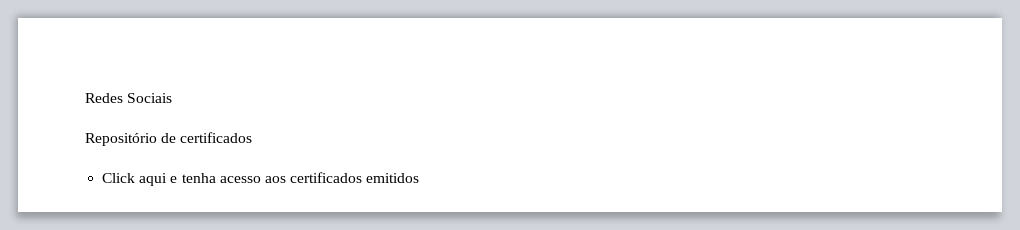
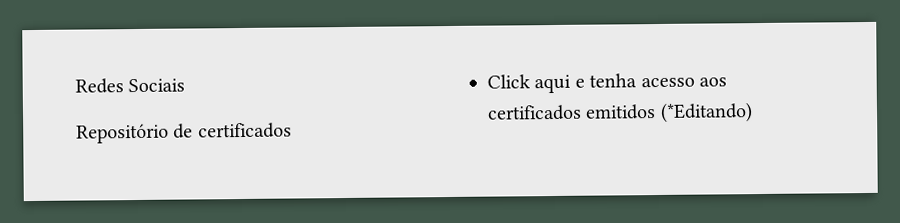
- Click aqui e tenha acesso aos certificados emitidos
+ Click aqui e tenha acesso aos certificados emitidos (*Editando)

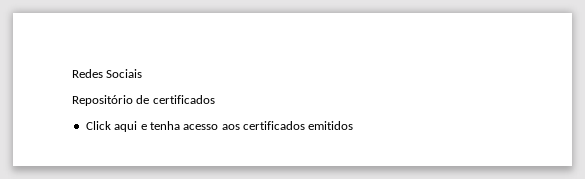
- Click aqui e tenha acesso aos certificados emitidos (*Editando)
+ Click aqui e tenha acesso aos certificados emitidos

